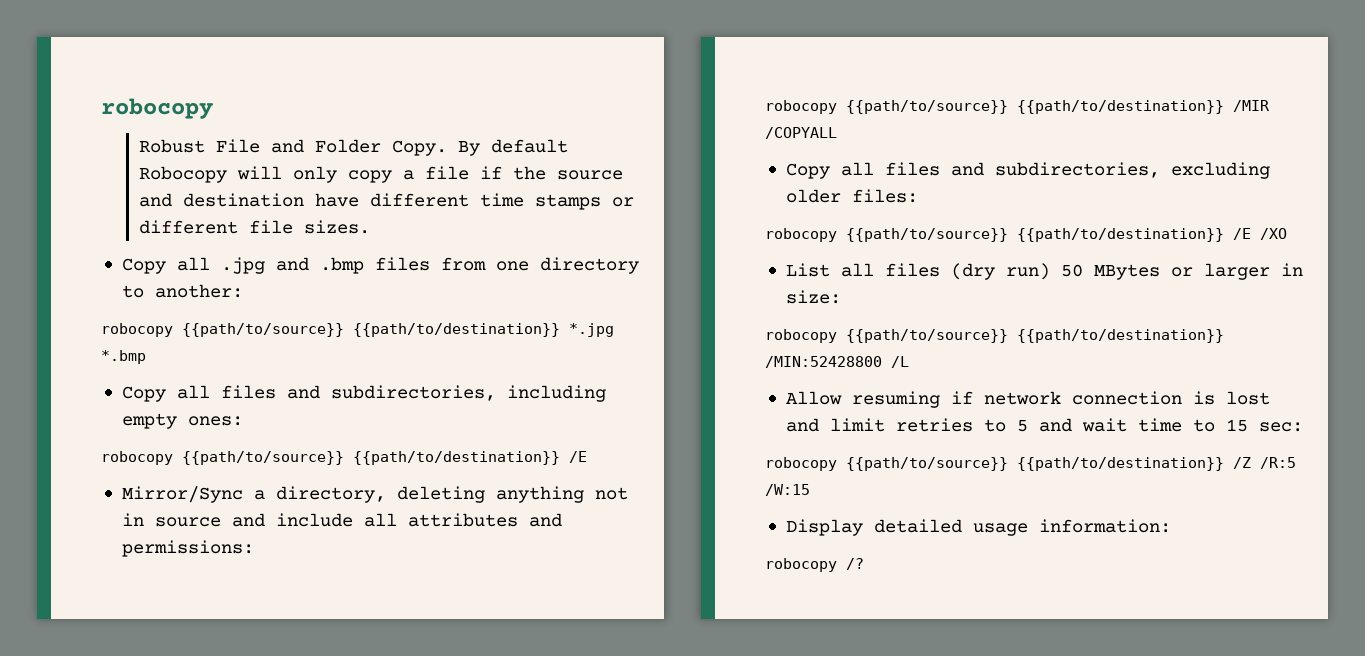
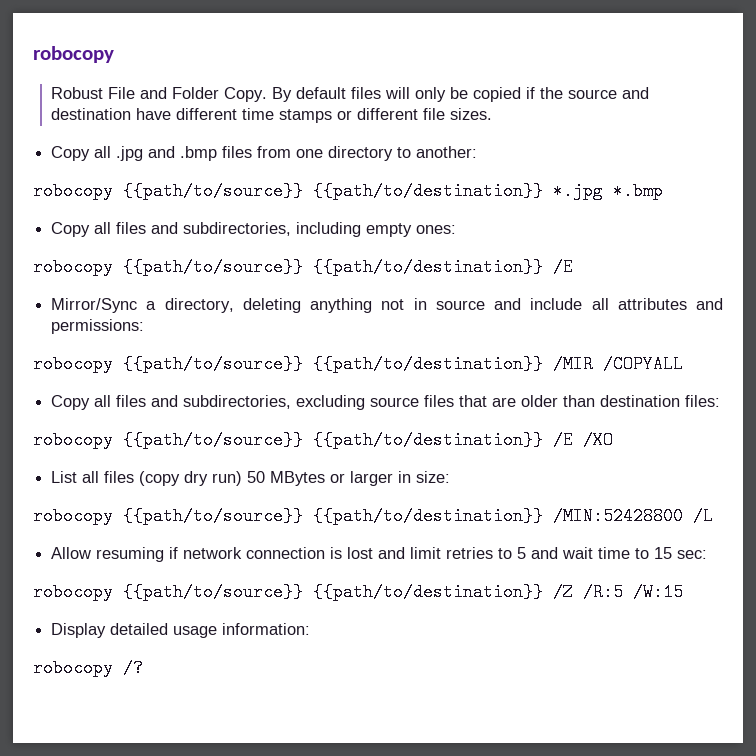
- By default Robocopy will only copy a file if the source and destination have different time stamps or different file sizes.
+ By default files will only be copied if the source and destination have different time stamps or different file sizes.
- Copy all files and subdirectories, excluding older files:
+ Copy all files and subdirectories, excluding source files that are older than destination files:
- List all files (dry run) 50 MBytes or larger in size:
+ List all files (copy dry run) 50 MBytes or larger in size:

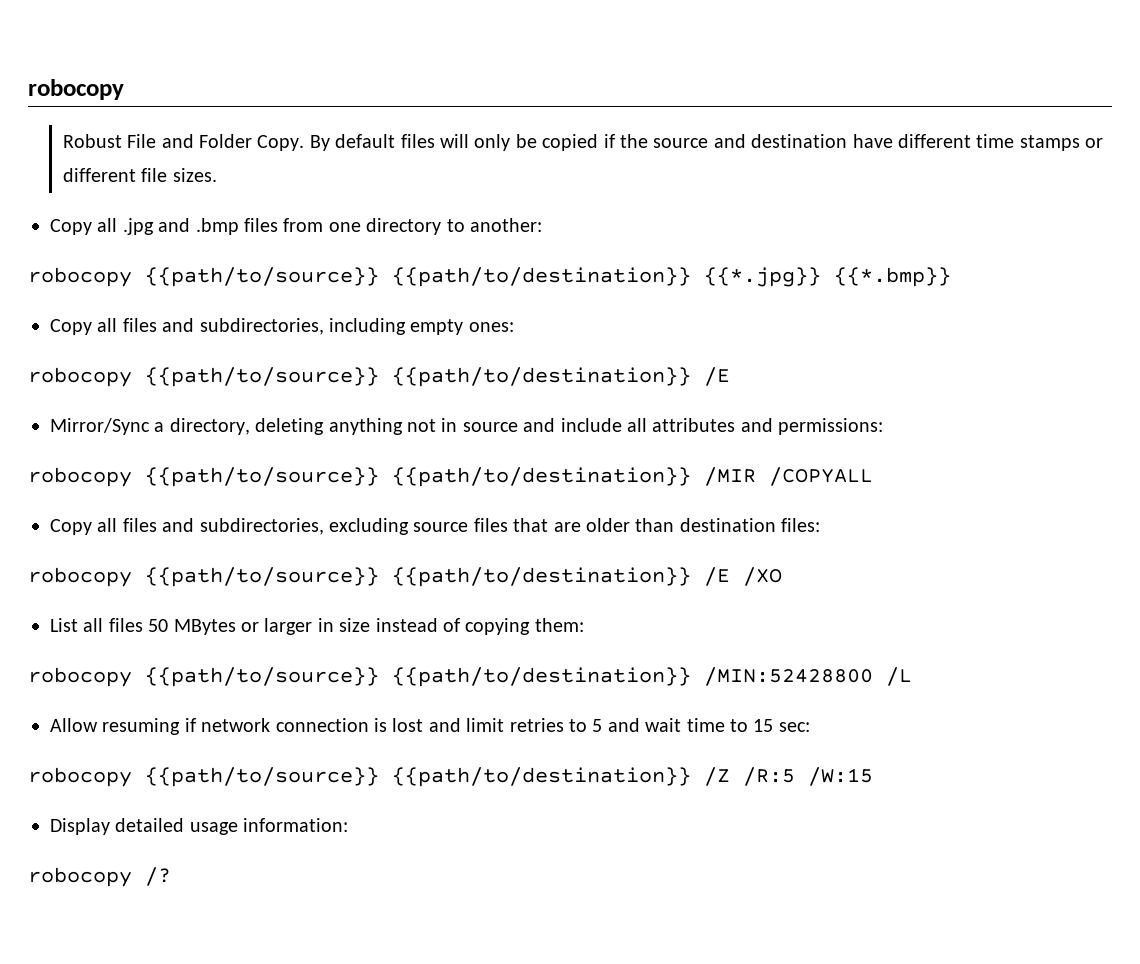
- robocopy {{path/to/source}} {{path/to/destination}} *.jpg *.bmp
+ robocopy {{path/to/source}} {{path/to/destination}} {{*.jpg}} {{*.bmp}}
- List all files (copy dry run) 50 MBytes or larger in size:
+ List all files 50 MBytes or larger in size instead of copying them:

